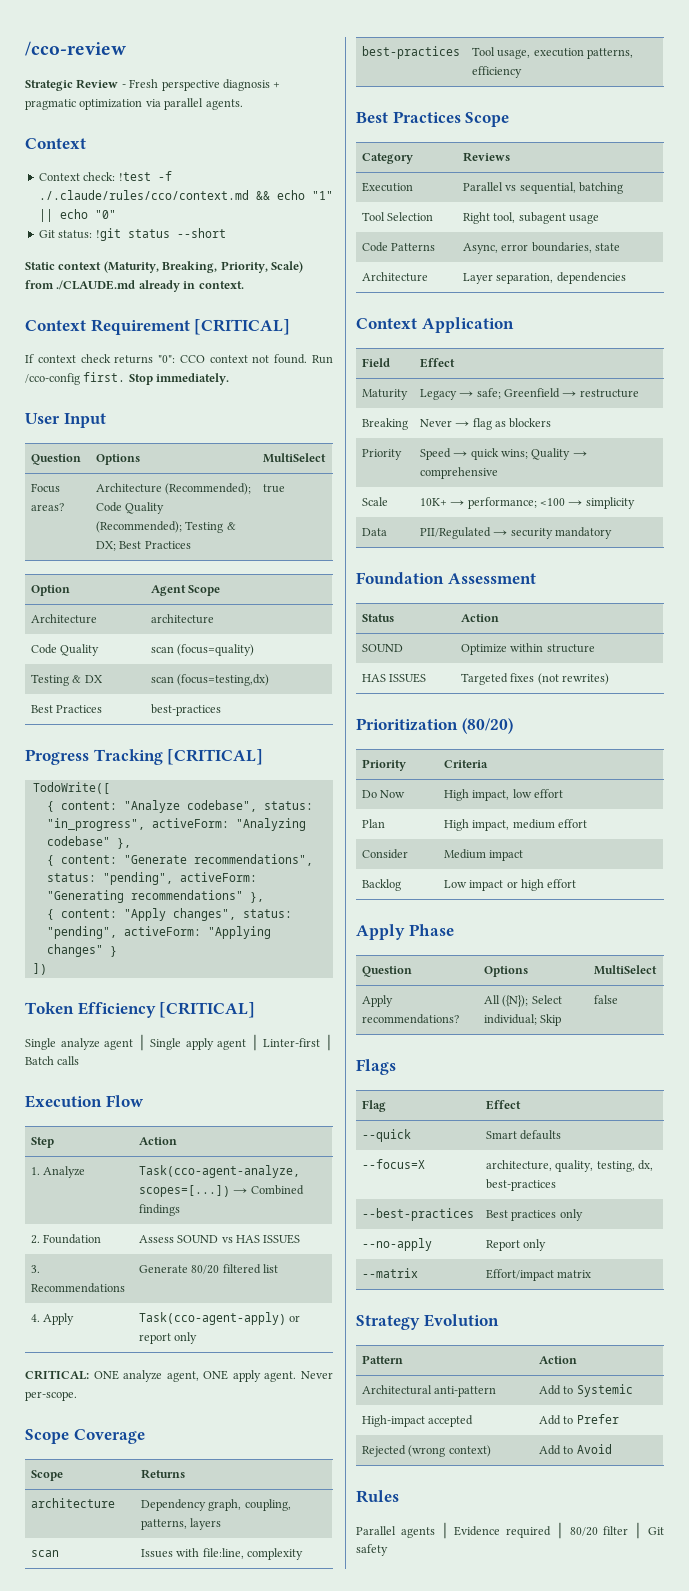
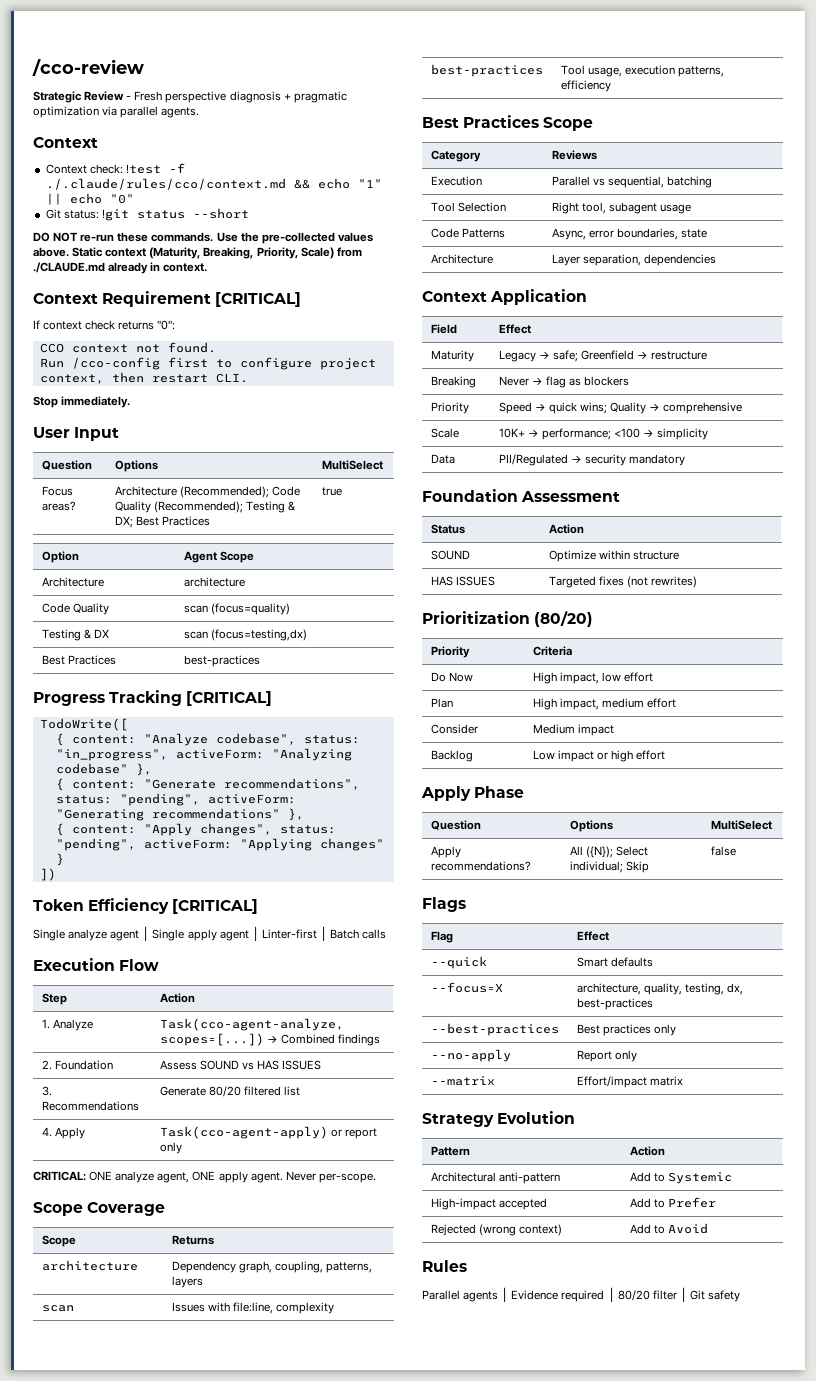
+ DO NOT re-run these commands. Use the pre-collected values above.
- If context check returns "0": CCO context not found. Run /cco-config first. Stop immediately.
+ If context check returns "0":
+ CCO context not found.
+ Run /cco-config first to configure project context, then restart CLI.
+ Stop immediately.

